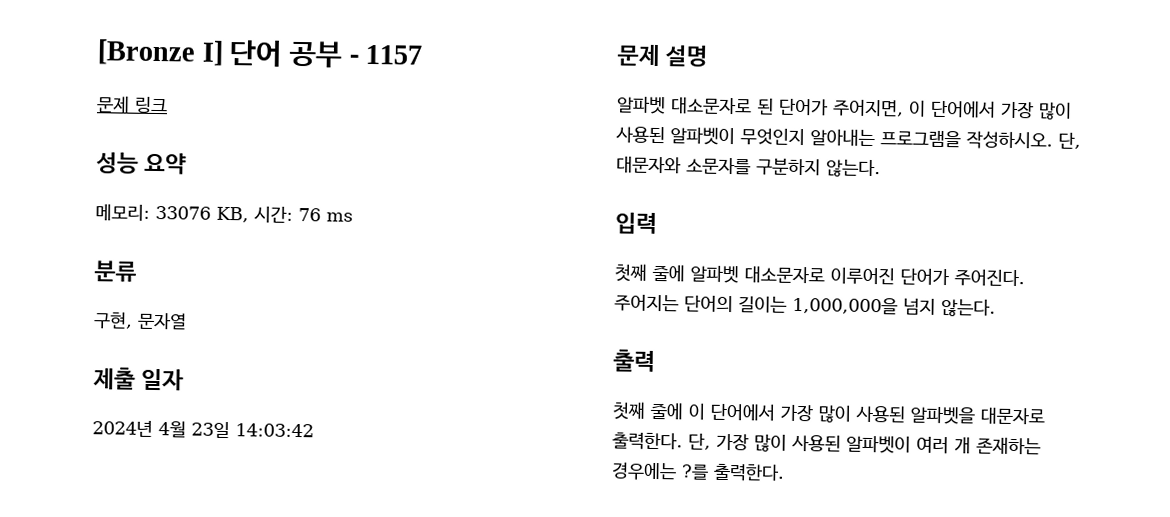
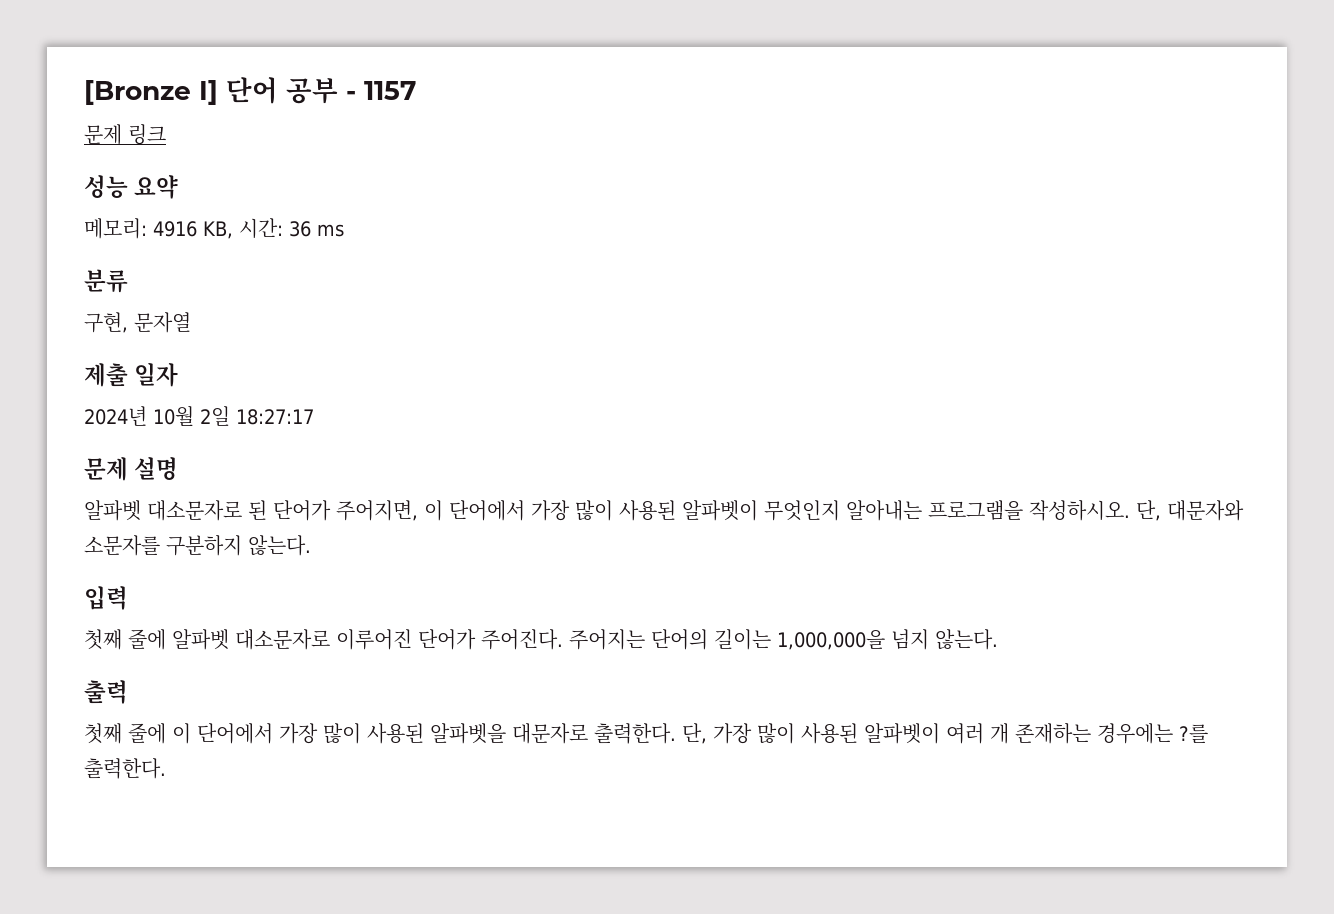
- 메모리: 33076 KB, 시간: 76 ms
+ 메모리: 4916 KB, 시간: 36 ms
- 2024년 4월 23일 14:03:42
+ 2024년 10월 2일 18:27:17

